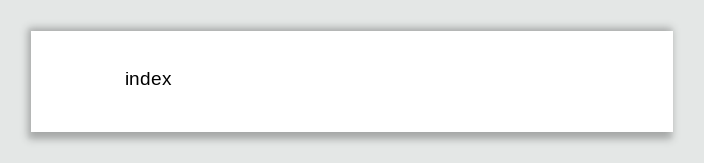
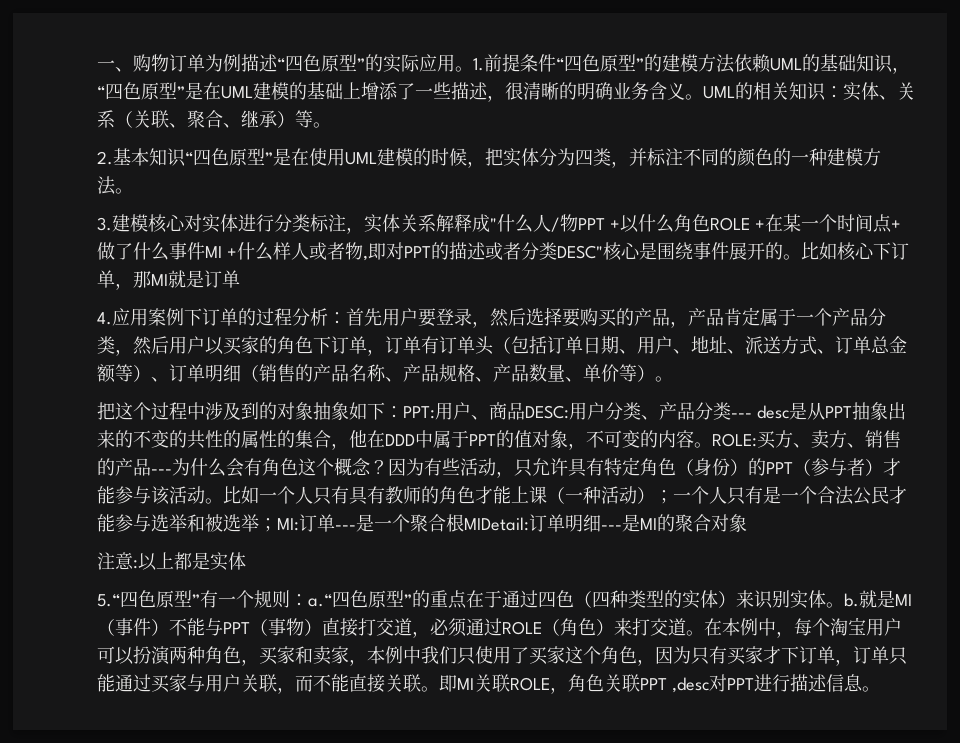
- index
+ 一、购物订单为例描述“四色原型”的实际应用。1.前提条件“四色原型”的建模方法依赖UML的基础知识，“四色原型”是在UML建模的基础上增添了一些描述，很清晰的明确业务含义。UML的相关知识：实体、关系（关联、聚合、继承）等。
+ 2.基本知识“四色原型”是在使用UML建模的时候，把实体分为四类，并标注不同的颜色的一种建模方法。
+ 3.建模核心对实体进行分类标注，实体关系解释成"什么人/物PPT +以什么角色ROLE +在某一个时间点+做了什么事件MI +什么样人或者物,即对PPT的描述或者分类DESC"核心是围绕事件展开的。比如核心下订单，那MI就是订单
+ 4.应用案例下订单的过程分析：首先用户要登录，然后选择要购买的产品，产品肯定属于一个产品分类，然后用户以买家的角色下订单，订单有订单头（包括订单日期、用户、地址、派送方式、订单总金额等）、订单明细（销售的产品名称、产品规格、产品数量、单价等）。
+ 把这个过程中涉及到的对象抽象如下：PPT:用户、商品DESC:用户分类、产品分类--- desc是从PPT抽象出来的不变的共性的属性的集合，他在DDD中属于PPT的值对象，不可变的内容。ROLE:买方、卖方、销售的产品---为什么会有角色这个概念？因为有些活动，只允许具有特定角色（身份）的PPT（参与者）才能参与该活动。比如一个人只有具有教师的角色才能上课（一种活动）；一个人只有是一个合法公民才能参与选举和被选举；MI:订单---是一个聚合根MIDetail:订单明细---是MI的聚合对象
+ 注意:以上都是实体
+ 5.“四色原型”有一个规则：a.“四色原型”的重点在于通过四色（四种类型的实体）来识别实体。b.就是MI（事件）不能与PPT（事物）直接打交道，必须通过ROLE（角色）来打交道。在本例中，每个淘宝用户可以扮演两种角色，买家和卖家，本例中我们只使用了买家这个角色，因为只有买家才下订单，订单只能通过买家与用户关联，而不能直接关联。即MI关联ROLE，角色关联PPT ,desc对PPT进行描述信息。

